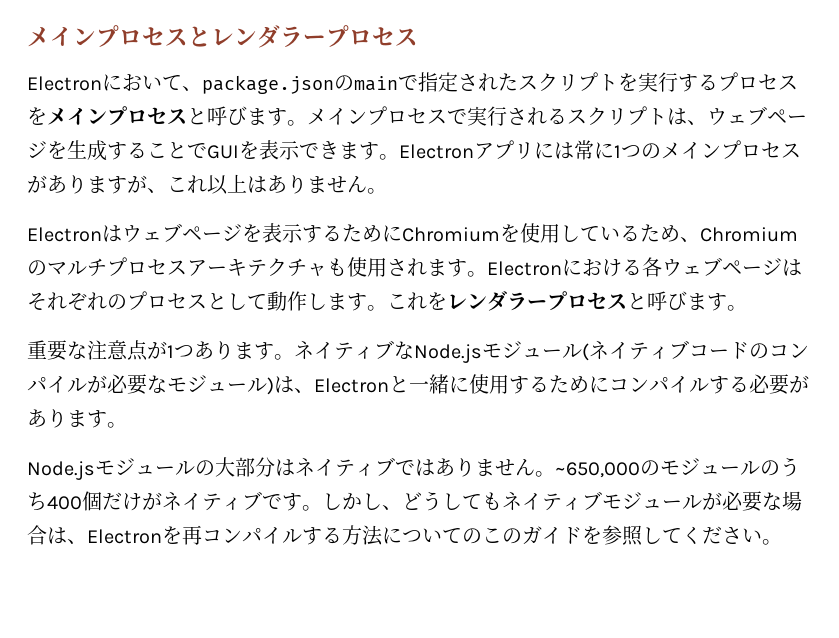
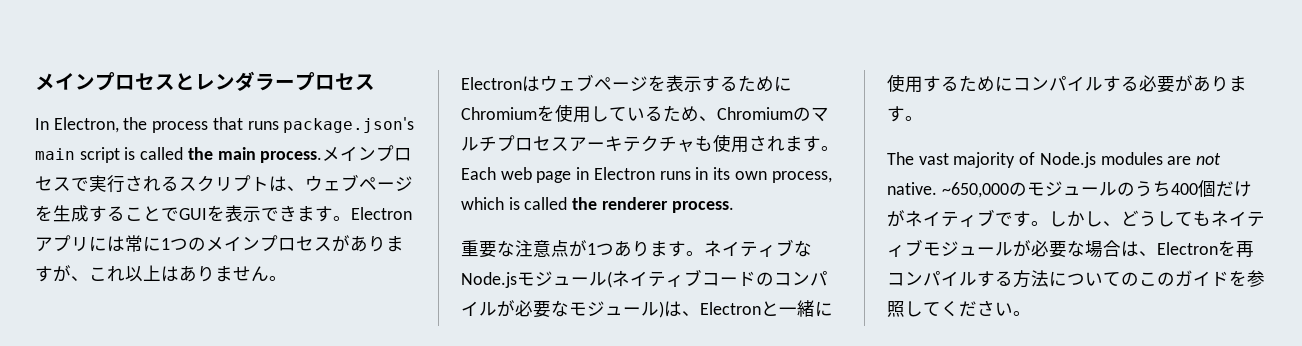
- Electronにおいて、package.jsonのmainで指定されたスクリプトを実行するプロセスをメインプロセスと呼びます。
+ In Electron, the process that runs package.json's main script is called the main process.
- Electronにおける各ウェブページはそれぞれのプロセスとして動作します。これをレンダラープロセスと呼びます。
+ Each web page in Electron runs in its own process, which is called the renderer process.
- Node.jsモジュールの大部分はネイティブではありません。
+ The vast majority of Node.js modules are not native.

